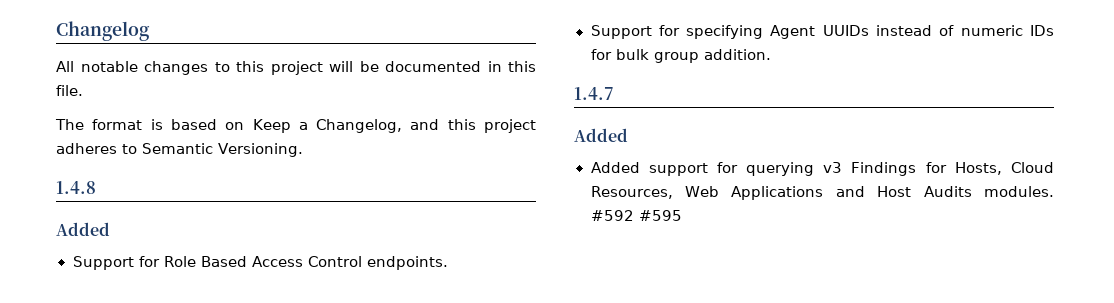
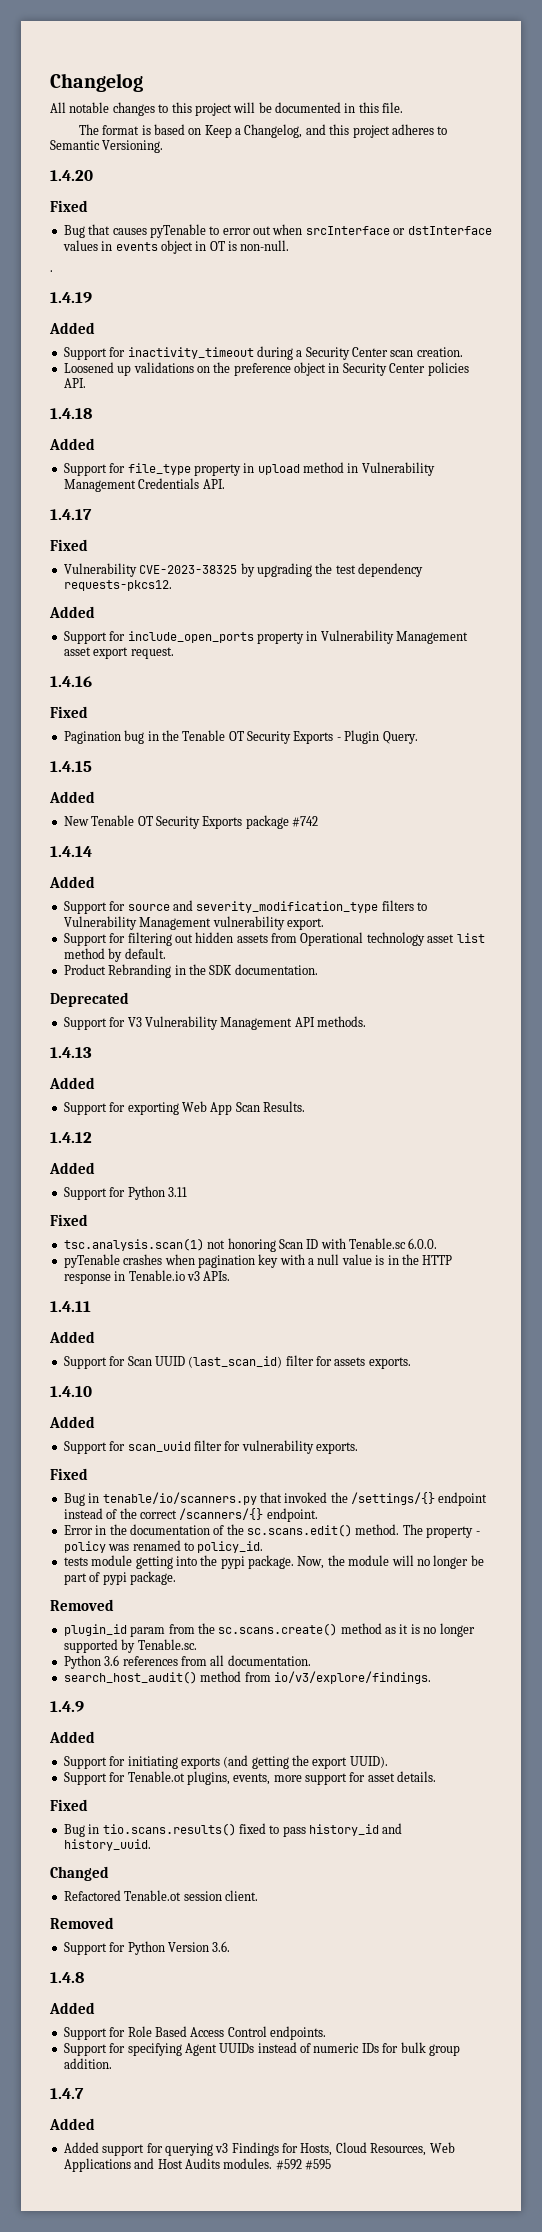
+ 1.4.20
+ Fixed
+ Bug that causes pyTenable to error out when srcInterface or dstInterface values in events object in OT is non-null.
+ .
+ 1.4.19
+ Added
+ Support for inactivity_timeout during a Security Center scan creation.
+ Loosened up validations on the preference object in Security Center policies API.
+ 1.4.18
+ Added
+ Support for file_type property in upload method in Vulnerability Management Credentials API.
+ 1.4.17
+ Fixed
+ Vulnerability CVE-2023-38325 by upgrading the test dependency requests-pkcs12.
+ Added
+ Support for include_open_ports property in Vulnerability Management asset export request.
+ 1.4.16
+ Fixed
+ Pagination bug in the Tenable OT Security Exports - Plugin Query.
+ 1.4.15
+ Added
+ New Tenable OT Security Exports package #742
+ 1.4.14
+ Added
+ Support for source and severity_modification_type filters to Vulnerability Management vulnerability export.
+ Support for filtering out hidden assets from Operational technology asset list method by default.
+ Product Rebranding in the SDK documentation.
+ Deprecated
+ Support for V3 Vulnerability Management API methods.
+ 1.4.13
+ Added
+ Support for exporting Web App Scan Results.
+ 1.4.12
+ Added
+ Support for Python 3.11
+ Fixed
+ tsc.analysis.scan(1) not honoring Scan ID with Tenable.sc 6.0.0.
+ pyTenable crashes when pagination key with a null value is in the HTTP response in Tenable.io v3 APIs.
+ 1.4.11
+ Added
+ Support for Scan UUID (last_scan_id) filter for assets exports.
+ 1.4.10
+ Added
+ Support for scan_uuid filter for vulnerability exports.
+ Fixed
+ Bug in tenable/io/scanners.py that invoked the /settings/{} endpoint instead of the correct /scanners/{} endpoint.
+ Error in the documentation of the sc.scans.edit() method. The property - policy was renamed to policy_id.
+ tests module getting into the pypi package. Now, the module will no longer be part of pypi package.
+ Removed
+ plugin_id param from the sc.scans.create() method as it is no longer supported by Tenable.sc.
+ Python 3.6 references from all documentation.
+ search_host_audit() method from io/v3/explore/findings.
+ 1.4.9
+ Added
+ Support for initiating exports (and getting the export UUID).
+ Support for Tenable.ot plugins, events, more support for asset details.
+ Fixed
+ Bug in tio.scans.results() fixed to pass history_id and history_uuid.
+ Changed
+ Refactored Tenable.ot session client.
+ Removed
+ Support for Python Version 3.6.

